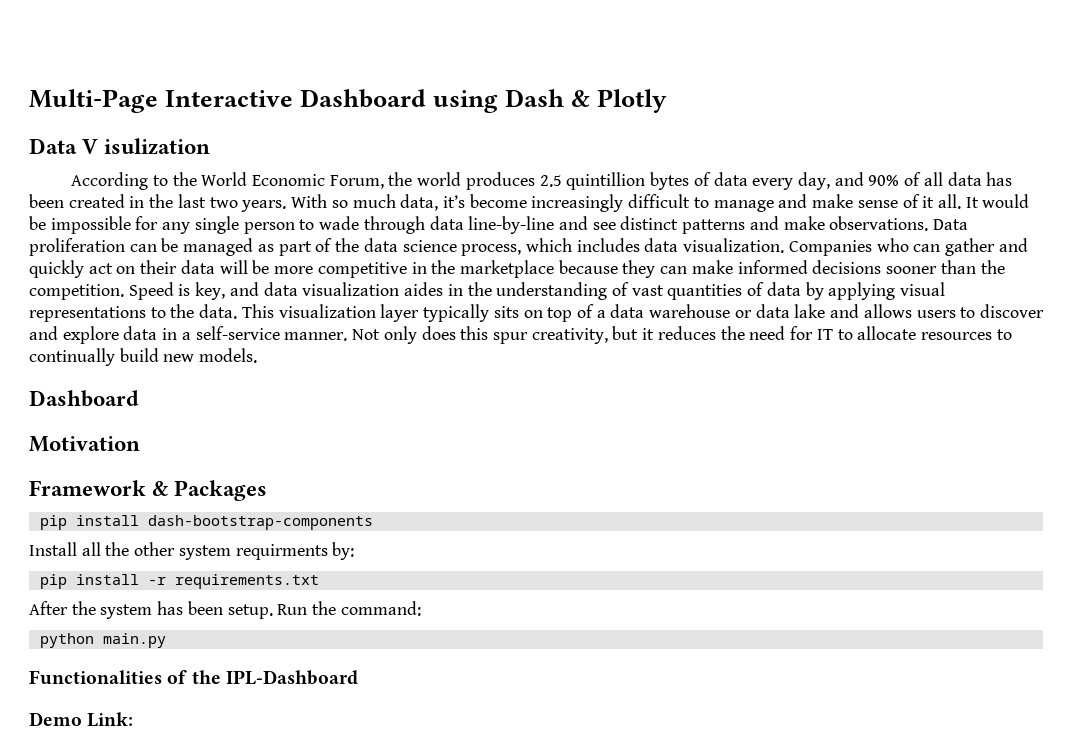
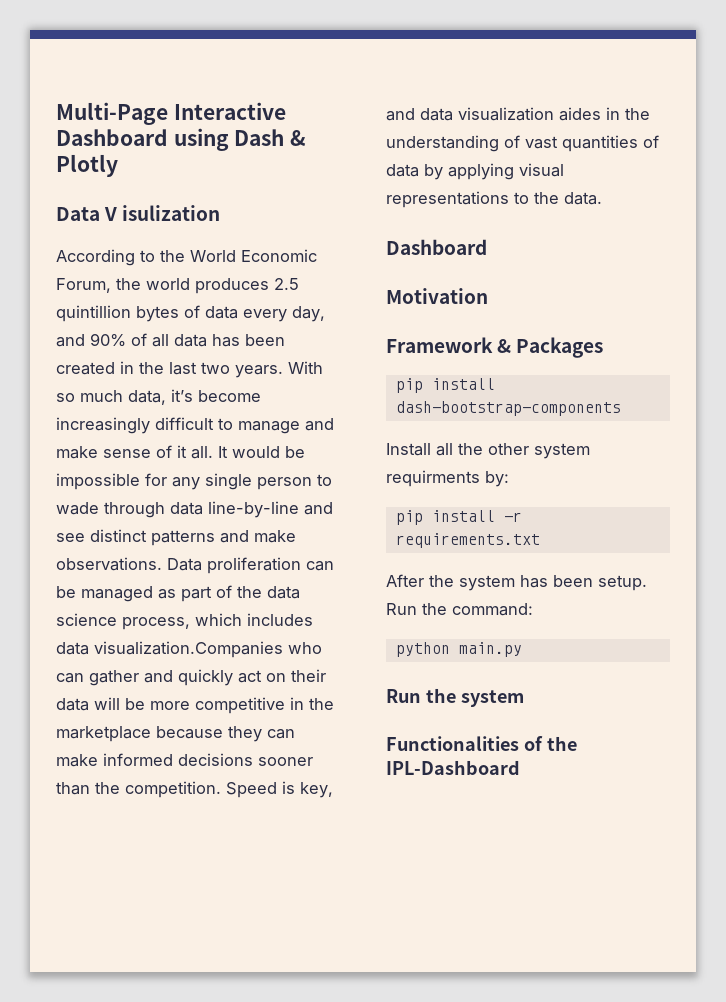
- Data proliferation can be managed as part of the data science process, which includes data visualization. Companies who can gather and quickly act on their data will be more competitive in the marketplace because they can make informed decisions sooner than the competition.
+ Data proliferation can be managed as part of the data science process, which includes data visualization.Companies who can gather and quickly act on their data will be more competitive in the marketplace because they can make informed decisions sooner than the competition.
- This visualization layer typically sits on top of a data warehouse or data lake and allows users to discover and explore data in a self-service manner. Not only does this spur creativity, but it reduces the need for IT to allocate resources to continually build new models.
+ Run the system
- Demo Link:

